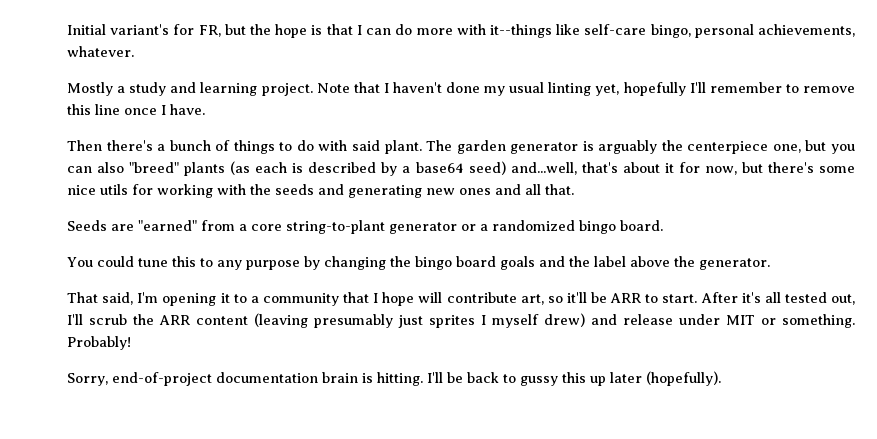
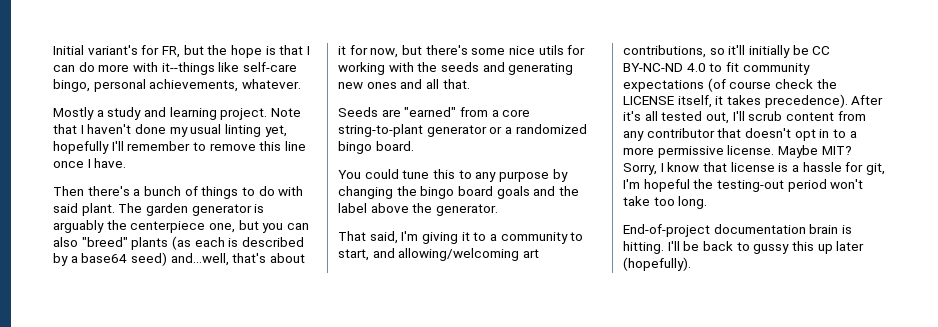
- That said, I'm opening it to a community that I hope will contribute art, so it'll be ARR to start.
+ That said, I'm giving it to a community to start, and allowing/welcoming art contributions, so it'll initially be CC BY-NC-ND 4.0 to fit community expectations (of course check the LICENSE itself, it takes precedence).
- After it's all tested out, I'll scrub the ARR content (leaving presumably just sprites I myself drew) and release under MIT or something. Probably!
- Sorry, end-of-project documentation brain is hitting.
+ After it's all tested out, I'll scrub content from any contributor that doesn't opt in to a more permissive license. Maybe MIT? Sorry, I know that license is a hassle for git, I'm hopeful the testing-out period won't take too long.
+ End-of-project documentation brain is hitting.

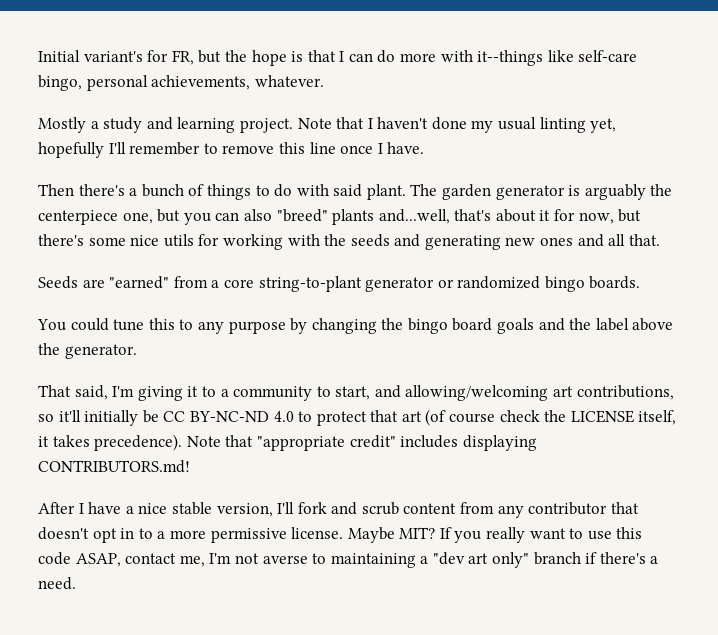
- The garden generator is arguably the centerpiece one, but you can also "breed" plants (as each is described by a base64 seed) and...well, that's about it for now, but there's some nice utils for working with the seeds and generating new ones and all that.
+ The garden generator is arguably the centerpiece one, but you can also "breed" plants and...well, that's about it for now, but there's some nice utils for working with the seeds and generating new ones and all that.
- Seeds are "earned" from a core string-to-plant generator or a randomized bingo board.
+ Seeds are "earned" from a core string-to-plant generator or randomized bingo boards.
- That said, I'm giving it to a community to start, and allowing/welcoming art contributions, so it'll initially be CC BY-NC-ND 4.0 to fit community expectations (of course check the LICENSE itself, it takes precedence).
+ That said, I'm giving it to a community to start, and allowing/welcoming art contributions, so it'll initially be CC BY-NC-ND 4.0 to protect that art (of course check the LICENSE itself, it takes precedence).
- After it's all tested out, I'll scrub content from any contributor that doesn't opt in to a more permissive license.
+ Note that "appropriate credit" includes displaying CONTRIBUTORS.md!
+ After I have a nice stable version, I'll fork and scrub content from any contributor that doesn't opt in to a more permissive license.
- Sorry, I know that license is a hassle for git, I'm hopeful the testing-out period won't take too long.
- End-of-project documentation brain is hitting. I'll be back to gussy this up later (hopefully).
+ If you really want to use this code ASAP, contact me, I'm not averse to maintaining a "dev art only" branch if there's a need.

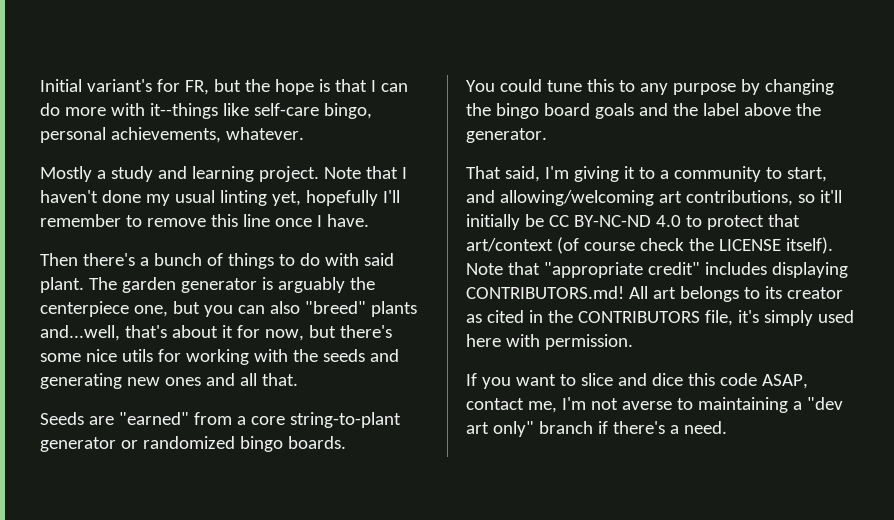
- That said, I'm giving it to a community to start, and allowing/welcoming art contributions, so it'll initially be CC BY-NC-ND 4.0 to protect that art (of course check the LICENSE itself, it takes precedence).
+ That said, I'm giving it to a community to start, and allowing/welcoming art contributions, so it'll initially be CC BY-NC-ND 4.0 to protect that art/context (of course check the LICENSE itself).
- Note that "appropriate credit" includes displaying CONTRIBUTORS.md!
- After I have a nice stable version, I'll fork and scrub content from any contributor that doesn't opt in to a more permissive license. Maybe MIT? If you really want to use this code ASAP, contact me, I'm not averse to maintaining a "dev art only" branch if there's a need.
+ Note that "appropriate credit" includes displaying CONTRIBUTORS.md! All art belongs to its creator as cited in the CONTRIBUTORS file, it's simply used here with permission.
+ If you want to slice and dice this code ASAP, contact me, I'm not averse to maintaining a "dev art only" branch if there's a need.

